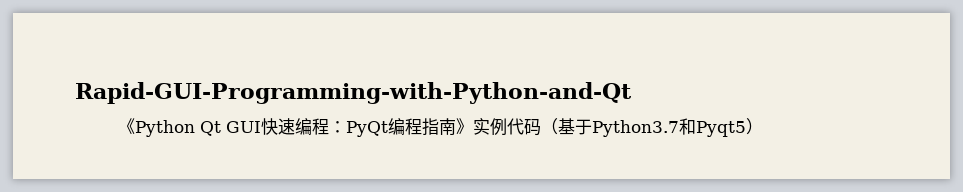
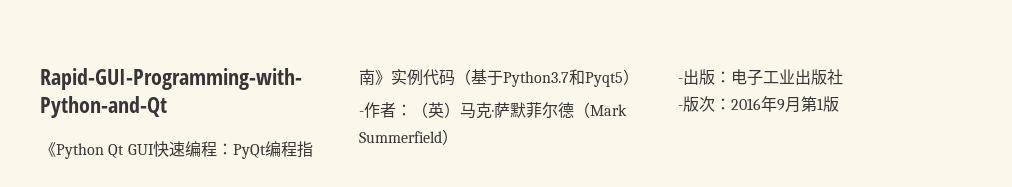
+ -作者：（英）马克·萨默菲尔德（Mark Summerfield）
+ -出版：电子工业出版社
+ -版次：2016年9月第1版

